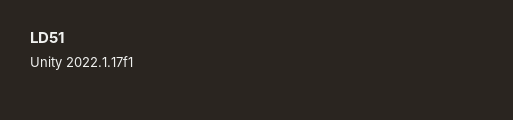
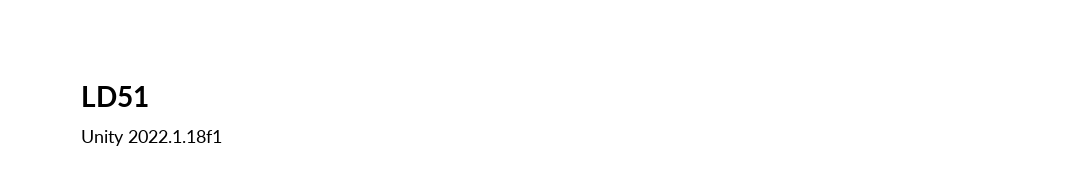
- Unity 2022.1.17f1
+ Unity 2022.1.18f1

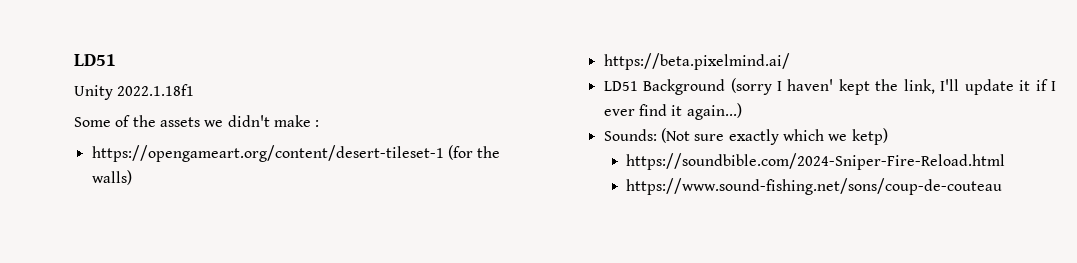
+ Some of the assets we didn't make :
+ https://opengameart.org/content/desert-tileset-1 (for the walls)
+ https://beta.pixelmind.ai/
+ LD51 Background (sorry I haven' kept the link, I'll update it if I ever find it again...)
+ Sounds: (Not sure exactly which we ketp)
+ https://soundbible.com/2024-Sniper-Fire-Reload.html
+ https://www.sound-fishing.net/sons/coup-de-couteau

